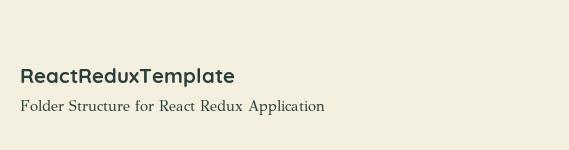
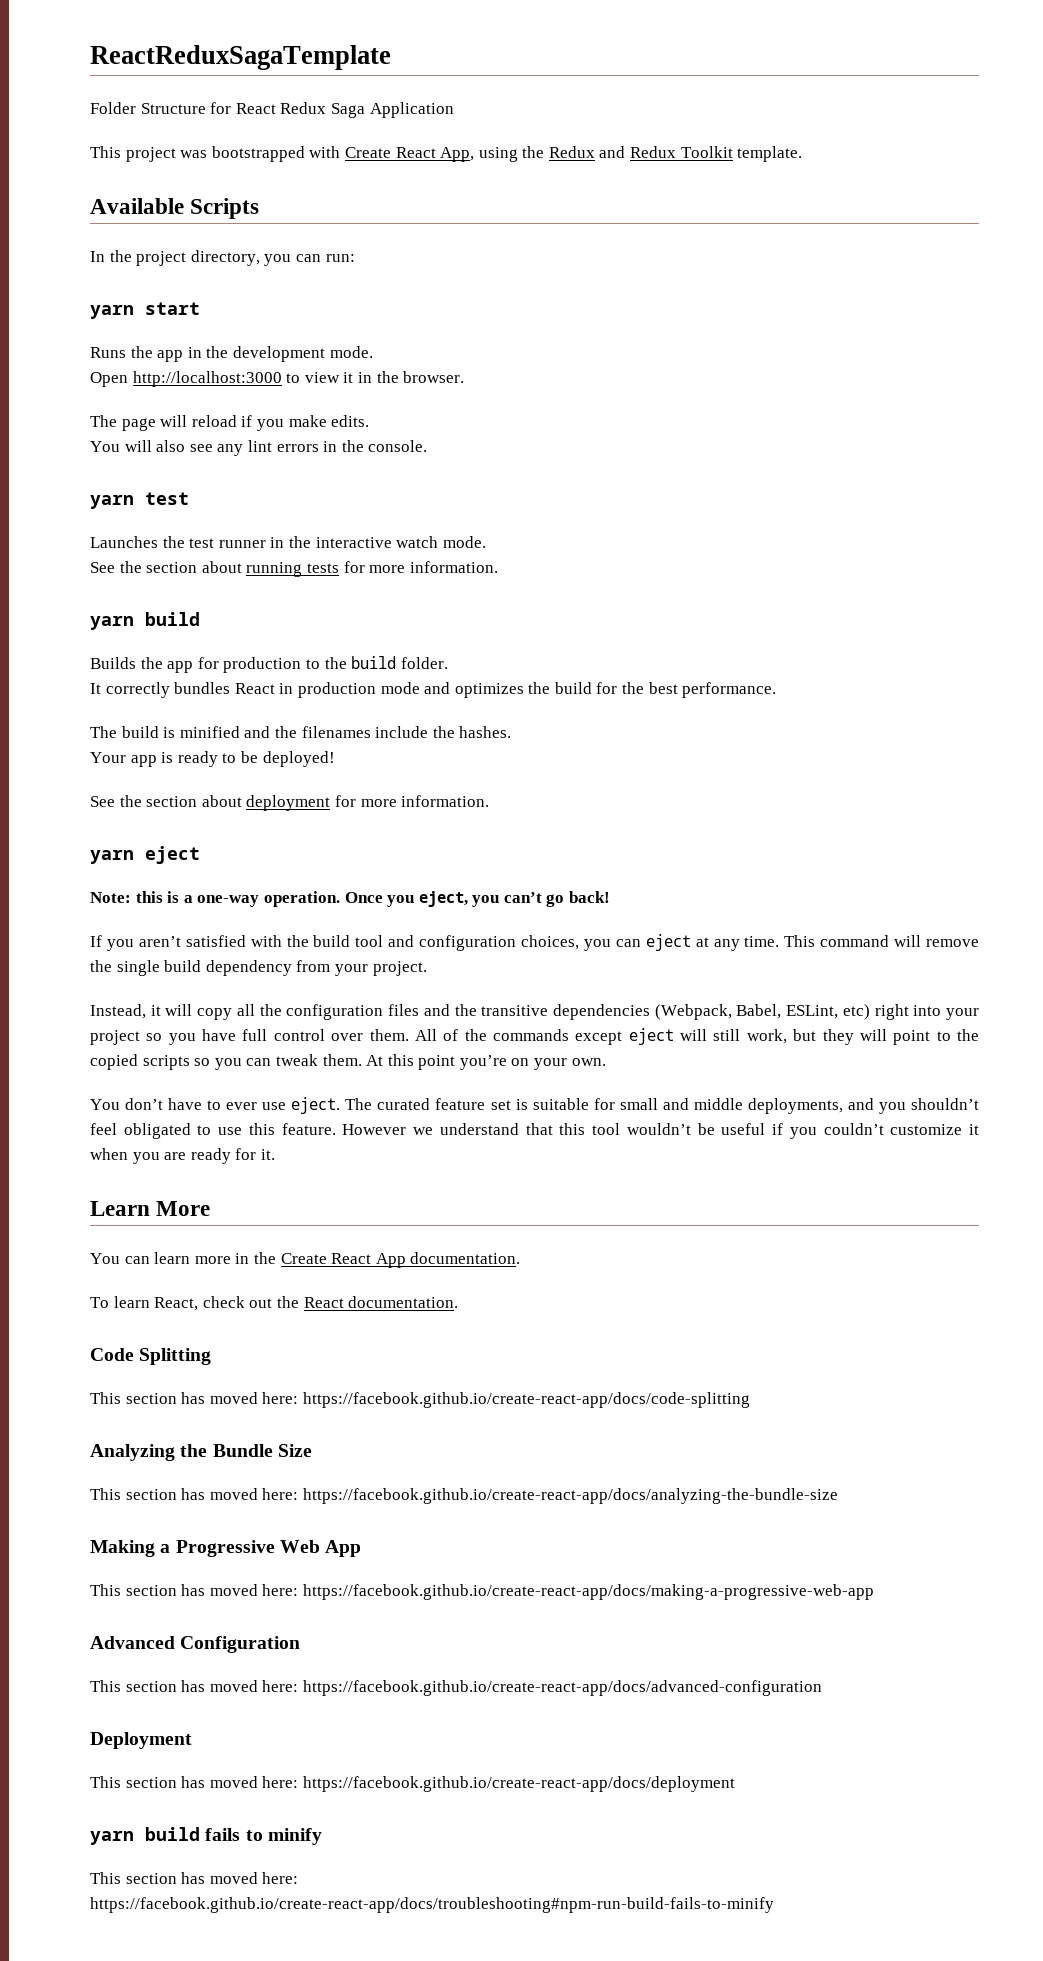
- ReactReduxTemplate
+ ReactReduxSagaTemplate
- Folder Structure for React Redux Application
+ Folder Structure for React Redux Saga Application
+ This project was bootstrapped with Create React App, using the Redux and Redux Toolkit template.
+ Available Scripts
+ In the project directory, you can run:
+ yarn start
+ Runs the app in the development mode.
+ Open http://localhost:3000 to view it in the browser.
+ The page will reload if you make edits.
+ You will also see any lint errors in the console.
+ yarn test
+ Launches the test runner in the interactive watch mode.
+ See the section about running tests for more information.
+ yarn build
+ Builds the app for production to the build folder.
+ It correctly bundles React in production mode and optimizes the build for the best performance.
+ The build is minified and the filenames include the hashes.
+ Your app is ready to be deployed!
+ See the section about deployment for more information.
+ yarn eject
+ Note: this is a one-way operation. Once you eject, you can’t go back!
+ If you aren’t satisfied with the build tool and configuration choices, you can eject at any time. This command will remove the single build dependency from your project.
+ Instead, it will copy all the configuration files and the transitive dependencies (Webpack, Babel, ESLint, etc) right into your project so you have full control over them. All of the commands except eject will still work, but they will point to the copied scripts so you can tweak them. At this point you’re on your own.
+ You don’t have to ever use eject. The curated feature set is suitable for small and middle deployments, and you shouldn’t feel obligated to use this feature. However we understand that this tool wouldn’t be useful if you couldn’t customize it when you are ready for it.
+ Learn More
+ You can learn more in the Create React App documentation.
+ To learn React, check out the React documentation.
+ Code Splitting
+ This section has moved here: https://facebook.github.io/create-react-app/docs/code-splitting
+ Analyzing the Bundle Size
+ This section has moved here: https://facebook.github.io/create-react-app/docs/analyzing-the-bundle-size
+ Making a Progressive Web App
+ This section has moved here: https://facebook.github.io/create-react-app/docs/making-a-progressive-web-app
+ Advanced Configuration
+ This section has moved here: https://facebook.github.io/create-react-app/docs/advanced-configuration
+ Deployment
+ This section has moved here: https://facebook.github.io/create-react-app/docs/deployment
+ yarn build fails to minify
+ This section has moved here: https://facebook.github.io/create-react-app/docs/troubleshooting#npm-run-build-fails-to-minify

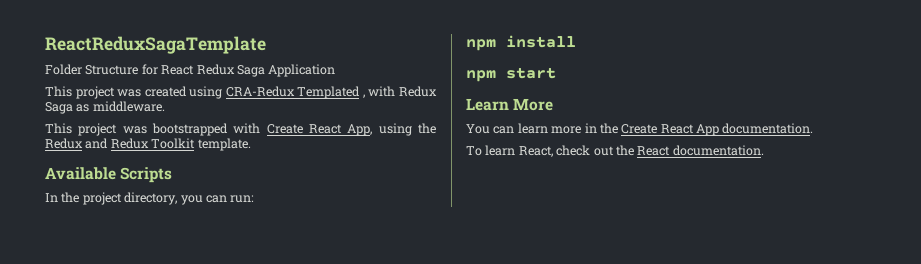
+ This project was created using CRA-Redux Templated , with Redux Saga as middleware.
- yarn start
- Runs the app in the development mode.
- Open http://localhost:3000 to view it in the browser.
- The page will reload if you make edits.
- You will also see any lint errors in the console.
- yarn test
- Launches the test runner in the interactive watch mode.
- See the section about running tests for more information.
- yarn build
- Builds the app for production to the build folder.
- It correctly bundles React in production mode and optimizes the build for the best performance.
- The build is minified and the filenames include the hashes.
- Your app is ready to be deployed!
- See the section about deployment for more information.
- yarn eject
- Note: this is a one-way operation. Once you eject, you can’t go back!
- If you aren’t satisfied with the build tool and configuration choices, you can eject at any time. This command will remove the single build dependency from your project.
- Instead, it will copy all the configuration files and the transitive dependencies (Webpack, Babel, ESLint, etc) right into your project so you have full control over them. All of the commands except eject will still work, but they will point to the copied scripts so you can tweak them. At this point you’re on your own.
- You don’t have to ever use eject. The curated feature set is suitable for small and middle deployments, and you shouldn’t feel obligated to use this feature. However we understand that this tool wouldn’t be useful if you couldn’t customize it when you are ready for it.
+ npm install
+ npm start
- Code Splitting
- This section has moved here: https://facebook.github.io/create-react-app/docs/code-splitting
- Analyzing the Bundle Size
- This section has moved here: https://facebook.github.io/create-react-app/docs/analyzing-the-bundle-size
- Making a Progressive Web App
- This section has moved here: https://facebook.github.io/create-react-app/docs/making-a-progressive-web-app
- Advanced Configuration
- This section has moved here: https://facebook.github.io/create-react-app/docs/advanced-configuration
- Deployment
- This section has moved here: https://facebook.github.io/create-react-app/docs/deployment
- yarn build fails to minify
- This section has moved here: https://facebook.github.io/create-react-app/docs/troubleshooting#npm-run-build-fails-to-minify

